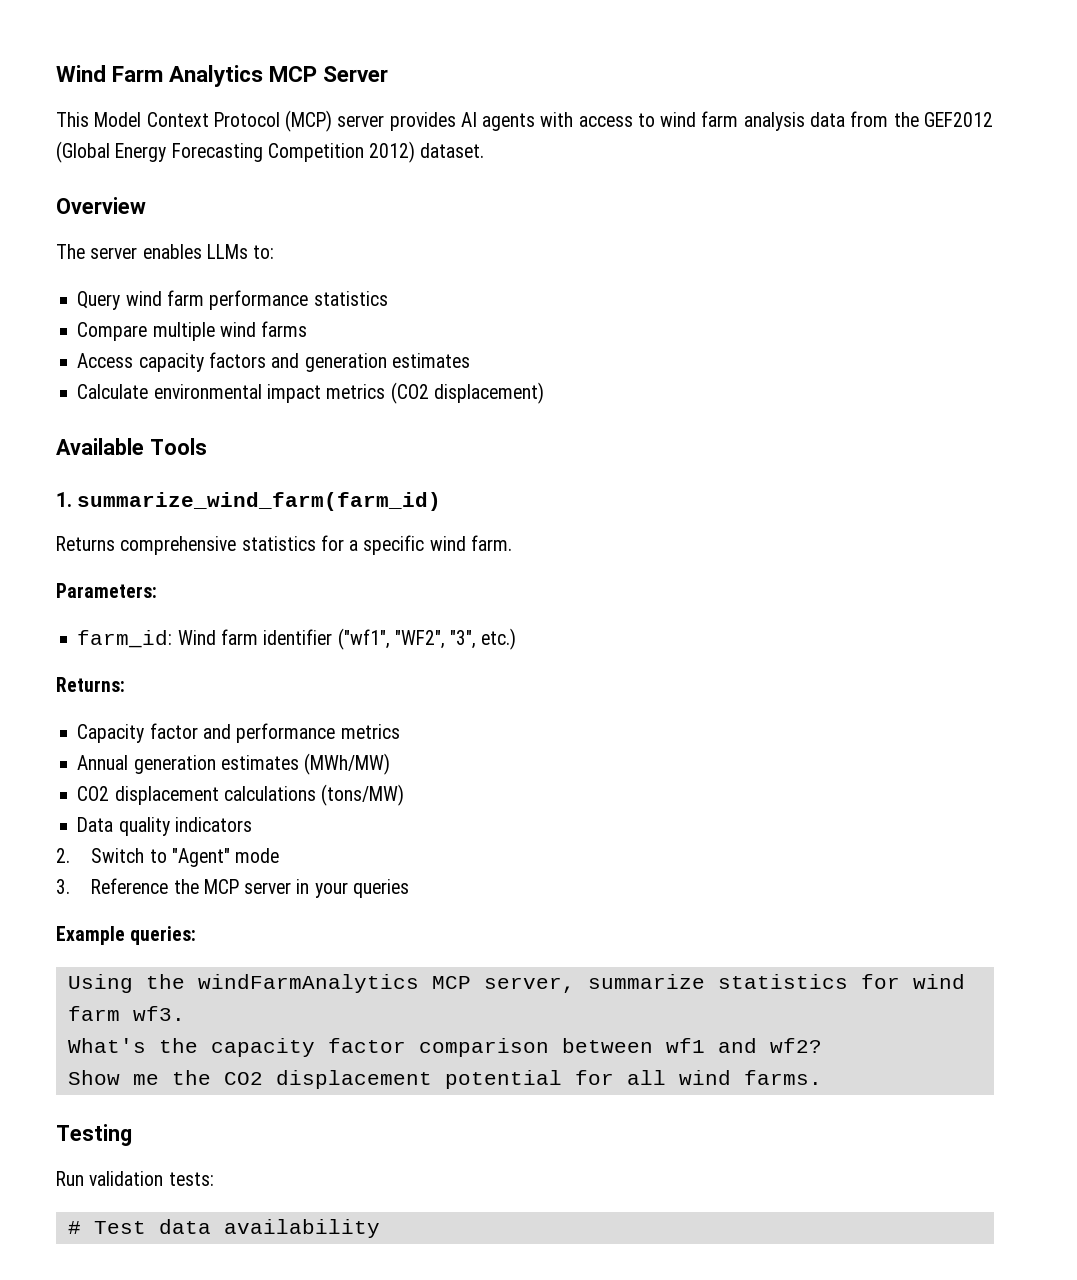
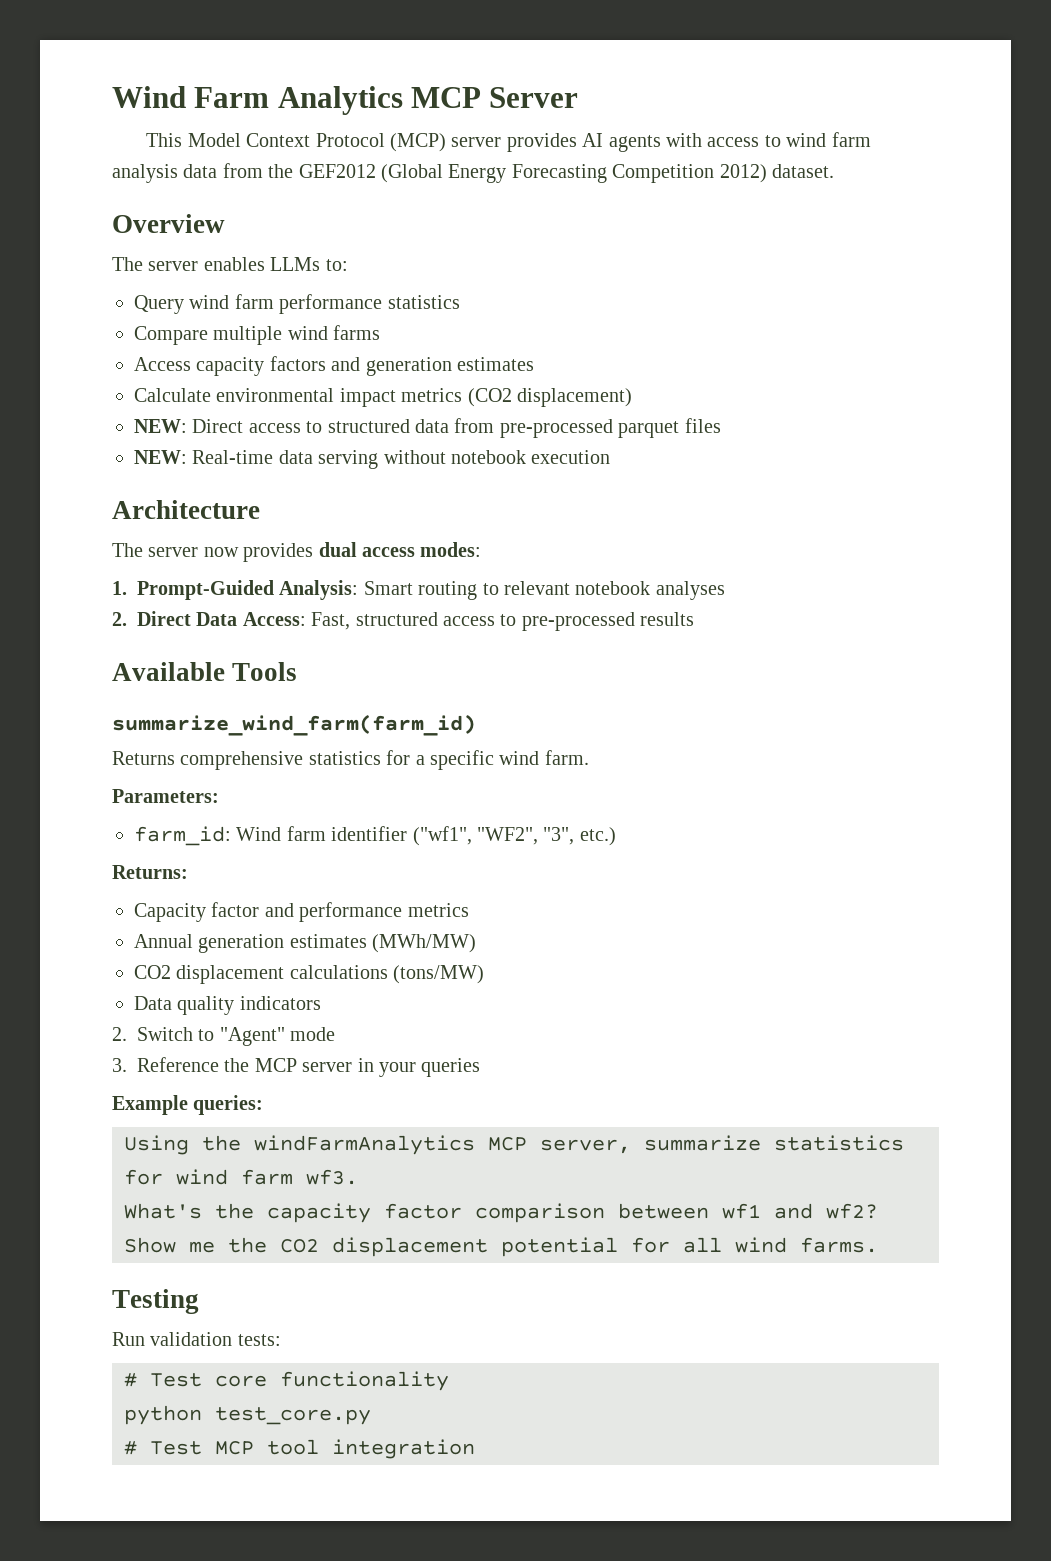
+ NEW: Direct access to structured data from pre-processed parquet files
+ NEW: Real-time data serving without notebook execution
+ Architecture
+ The server now provides dual access modes:
+ 1. Prompt-Guided Analysis: Smart routing to relevant notebook analyses
+ 2. Direct Data Access: Fast, structured access to pre-processed results
- 1. summarize_wind_farm(farm_id)
+ summarize_wind_farm(farm_id)
- # Test data availability
+ # Test core functionality
+ python test_core.py
+ # Test MCP tool integration

